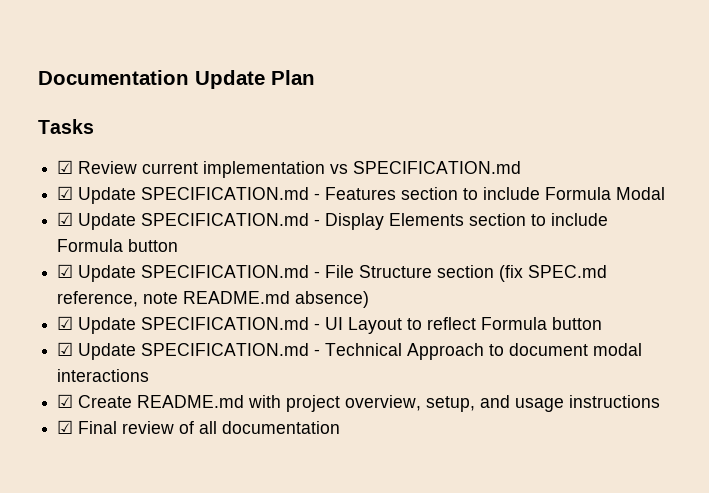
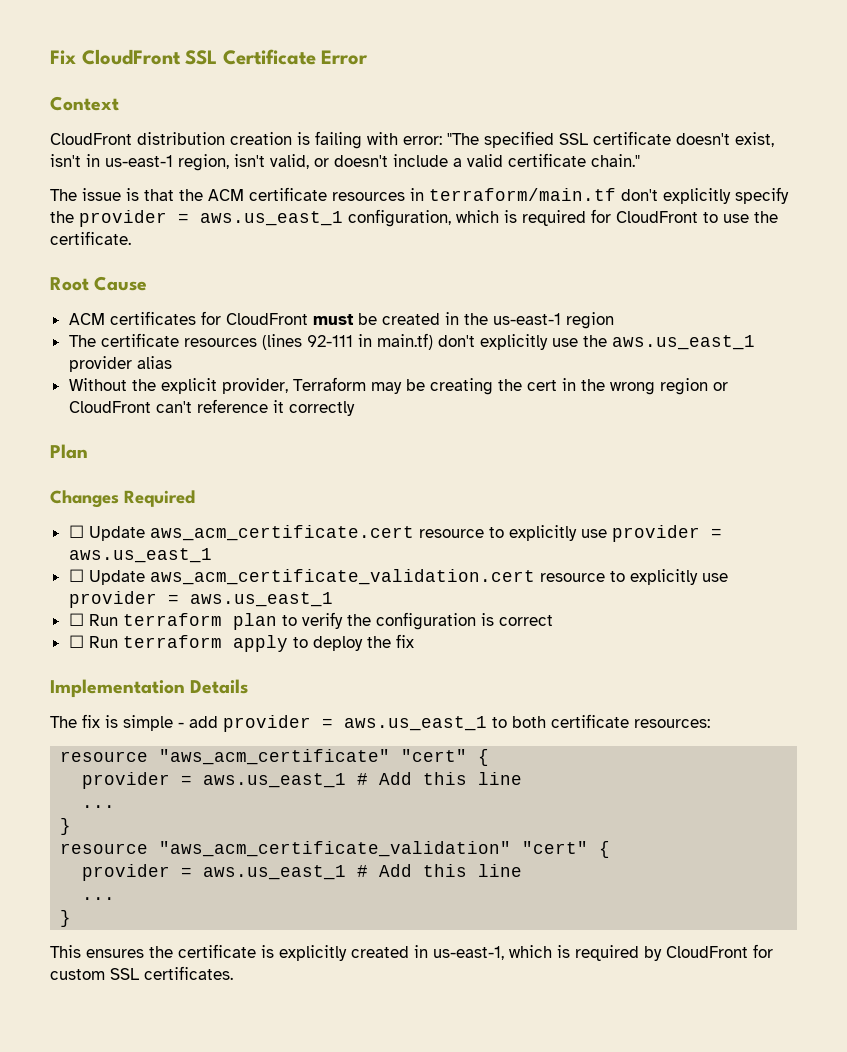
- Documentation Update Plan
- Tasks
- ☑ Review current implementation vs SPECIFICATION.md
- ☑ Update SPECIFICATION.md - Features section to include Formula Modal
- ☑ Update SPECIFICATION.md - Display Elements section to include Formula button
- ☑ Update SPECIFICATION.md - File Structure section (fix SPEC.md reference, note README.md absence)
- ☑ Update SPECIFICATION.md - UI Layout to reflect Formula button
- ☑ Update SPECIFICATION.md - Technical Approach to document modal interactions
- ☑ Create README.md with project overview, setup, and usage instructions
- ☑ Final review of all documentation
+ Fix CloudFront SSL Certificate Error
+ Context
+ CloudFront distribution creation is failing with error: "The specified SSL certificate doesn't exist, isn't in us-east-1 region, isn't valid, or doesn't include a valid certificate chain."
+ The issue is that the ACM certificate resources in terraform/main.tf don't explicitly specify the provider = aws.us_east_1 configuration, which is required for CloudFront to use the certificate.
+ Root Cause
+ ACM certificates for CloudFront must be created in the us-east-1 region
+ The certificate resources (lines 92-111 in main.tf) don't explicitly use the aws.us_east_1 provider alias
+ Without the explicit provider, Terraform may be creating the cert in the wrong region or CloudFront can't reference it correctly
+ Plan
+ Changes Required
+ ☐ Update aws_acm_certificate.cert resource to explicitly use provider = aws.us_east_1
+ ☐ Update aws_acm_certificate_validation.cert resource to explicitly use provider = aws.us_east_1
+ ☐ Run terraform plan to verify the configuration is correct
+ ☐ Run terraform apply to deploy the fix
+ Implementation Details
+ The fix is simple - add provider = aws.us_east_1 to both certificate resources:
+ resource "aws_acm_certificate" "cert" {
+ provider = aws.us_east_1 # Add this line
+ ...
+ }
+ resource "aws_acm_certificate_validation" "cert" {
+ provider = aws.us_east_1 # Add this line
+ ...
+ }
+ This ensures the certificate is explicitly created in us-east-1, which is required by CloudFront for custom SSL certificates.

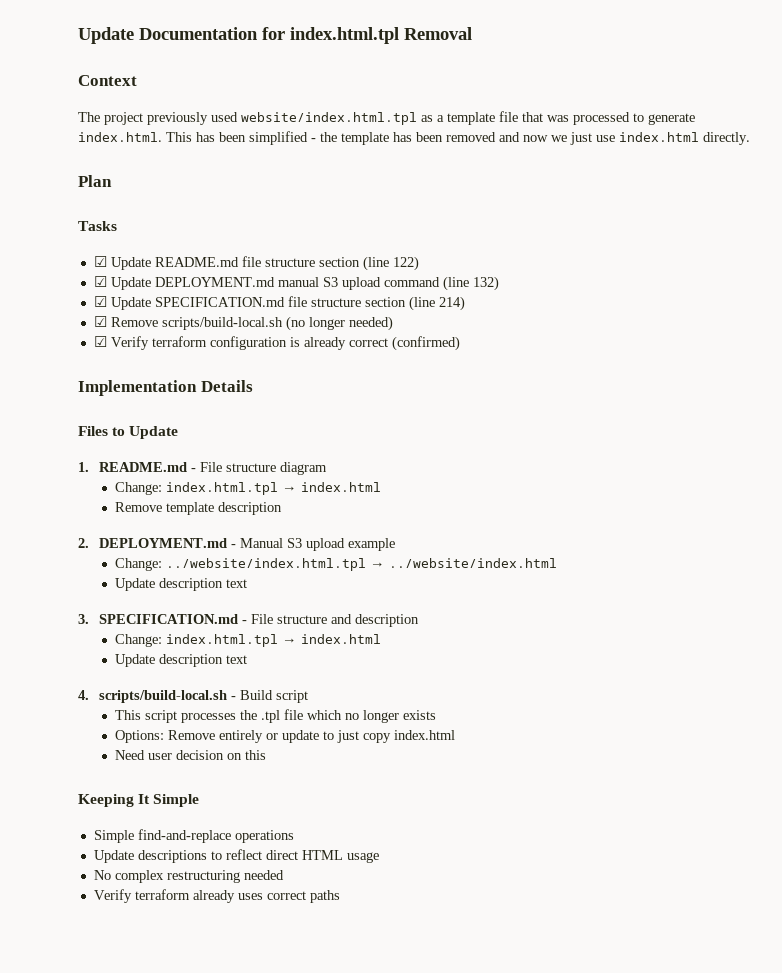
- Fix CloudFront SSL Certificate Error
+ Update Documentation for index.html.tpl Removal
  Context
- CloudFront distribution creation is failing with error: "The specified SSL certificate doesn't exist, isn't in us-east-1 region, isn't valid, or doesn't include a valid certificate chain."
- The issue is that the ACM certificate resources in terraform/main.tf don't explicitly specify the provider = aws.us_east_1 configuration, which is required for CloudFront to use the certificate.
- Root Cause
- ACM certificates for CloudFront must be created in the us-east-1 region
- The certificate resources (lines 92-111 in main.tf) don't explicitly use the aws.us_east_1 provider alias
- Without the explicit provider, Terraform may be creating the cert in the wrong region or CloudFront can't reference it correctly
+ The project previously used website/index.html.tpl as a template file that was processed to generate index.html. This has been simplified - the template has been removed and now we just use index.html directly.
  Plan
- Changes Required
- ☐ Update aws_acm_certificate.cert resource to explicitly use provider = aws.us_east_1
- ☐ Update aws_acm_certificate_validation.cert resource to explicitly use provider = aws.us_east_1
- ☐ Run terraform plan to verify the configuration is correct
- ☐ Run terraform apply to deploy the fix
+ Tasks
+ ☑ Update README.md file structure section (line 122)
+ ☑ Update DEPLOYMENT.md manual S3 upload command (line 132)
+ ☑ Update SPECIFICATION.md file structure section (line 214)
+ ☑ Remove scripts/build-local.sh (no longer needed)
+ ☑ Verify terraform configuration is already correct (confirmed)
  Implementation Details
- The fix is simple - add provider = aws.us_east_1 to both certificate resources:
- resource "aws_acm_certificate" "cert" {
- provider = aws.us_east_1 # Add this line
- ...
- }
- resource "aws_acm_certificate_validation" "cert" {
- provider = aws.us_east_1 # Add this line
- ...
- }
- This ensures the certificate is explicitly created in us-east-1, which is required by CloudFront for custom SSL certificates.
+ Files to Update
+ 1. README.md - File structure diagram
+ Change: index.html.tpl → index.html
+ Remove template description
+ 2. DEPLOYMENT.md - Manual S3 upload example
+ Change: ../website/index.html.tpl → ../website/index.html
+ Update description text
+ 3. SPECIFICATION.md - File structure and description
+ Change: index.html.tpl → index.html
+ Update description text
+ 4. scripts/build-local.sh - Build script
+ This script processes the .tpl file which no longer exists
+ Options: Remove entirely or update to just copy index.html
+ Need user decision on this
+ Keeping It Simple
+ Simple find-and-replace operations
+ Update descriptions to reflect direct HTML usage
+ No complex restructuring needed
+ Verify terraform already uses correct paths

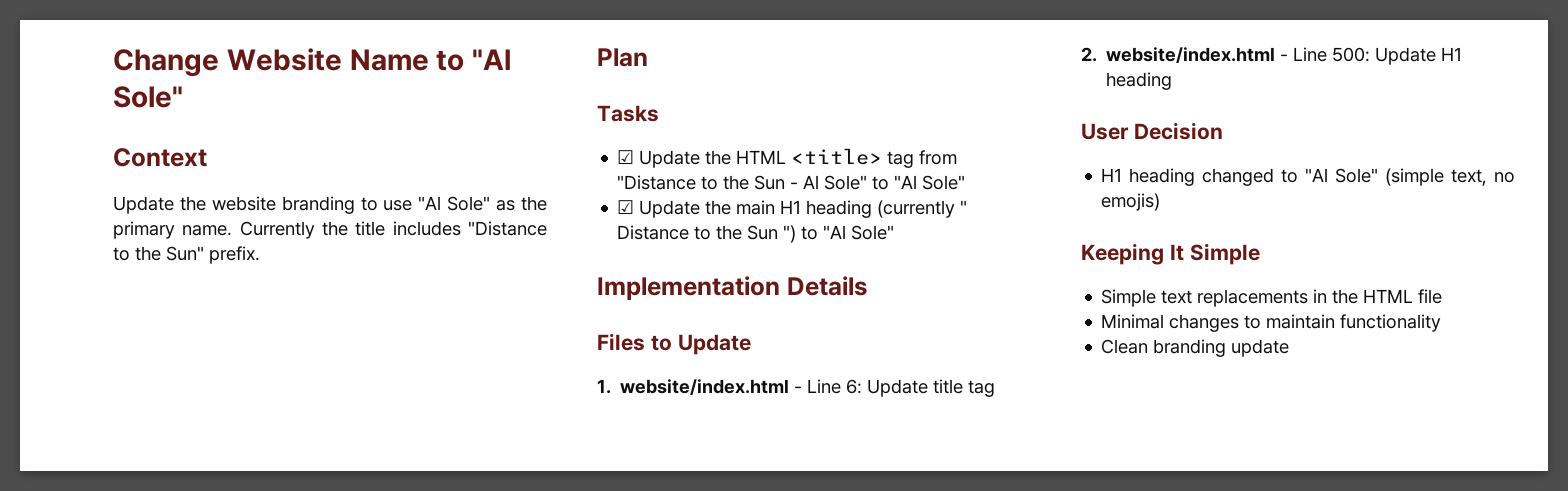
- Update Documentation for index.html.tpl Removal
+ Change Website Name to "Al Sole"
  Context
- The project previously used website/index.html.tpl as a template file that was processed to generate index.html. This has been simplified - the template has been removed and now we just use index.html directly.
+ Update the website branding to use "Al Sole" as the primary name. Currently the title includes "Distance to the Sun" prefix.
  Plan
  Tasks
- ☑ Update README.md file structure section (line 122)
- ☑ Update DEPLOYMENT.md manual S3 upload command (line 132)
- ☑ Update SPECIFICATION.md file structure section (line 214)
- ☑ Remove scripts/build-local.sh (no longer needed)
- ☑ Verify terraform configuration is already correct (confirmed)
+ ☑ Update the HTML <title> tag from "Distance to the Sun - Al Sole" to "Al Sole"
+ ☑ Update the main H1 heading (currently " Distance to the Sun ") to "Al Sole"
- 1. README.md - File structure diagram
- Change: index.html.tpl → index.html
- Remove template description
- 2. DEPLOYMENT.md - Manual S3 upload example
- Change: ../website/index.html.tpl → ../website/index.html
- Update description text
- 3. SPECIFICATION.md - File structure and description
- Change: index.html.tpl → index.html
- Update description text
- 4. scripts/build-local.sh - Build script
- This script processes the .tpl file which no longer exists
- Options: Remove entirely or update to just copy index.html
- Need user decision on this
+ 1. website/index.html - Line 6: Update title tag
+ 2. website/index.html - Line 500: Update H1 heading
+ User Decision
+ H1 heading changed to "Al Sole" (simple text, no emojis)
  Keeping It Simple
- Simple find-and-replace operations
- Update descriptions to reflect direct HTML usage
- No complex restructuring needed
- Verify terraform already uses correct paths
+ Simple text replacements in the HTML file
+ Minimal changes to maintain functionality
+ Clean branding update

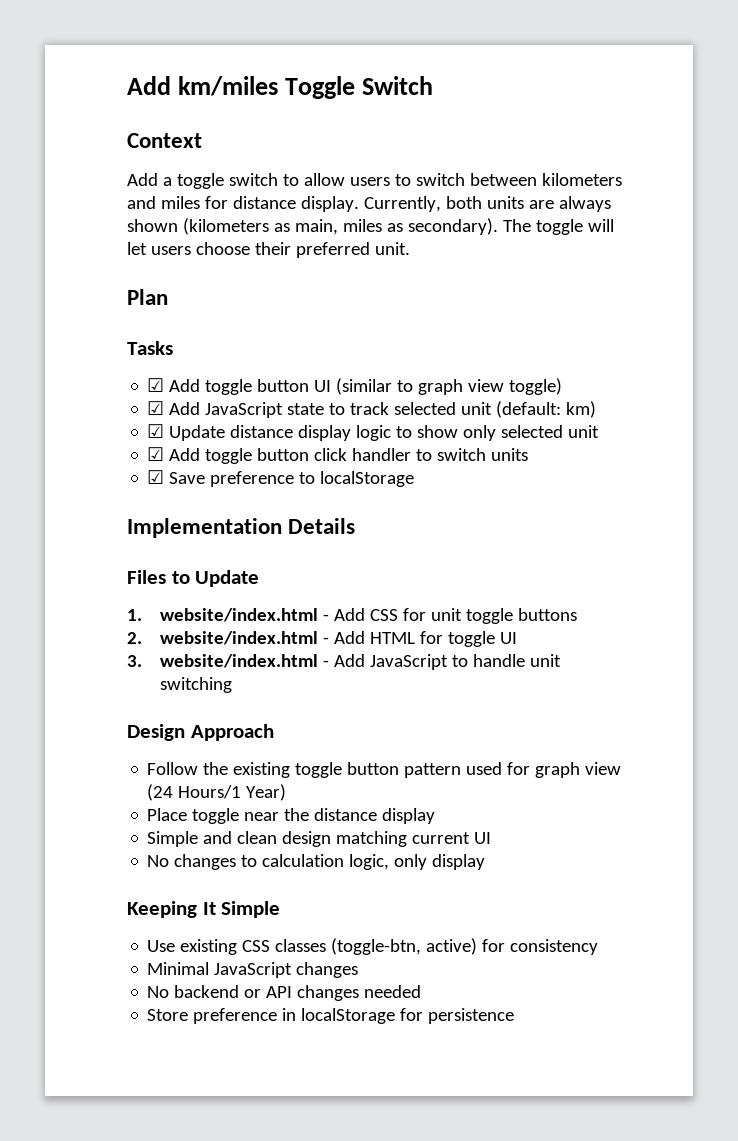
- Change Website Name to "Al Sole"
+ Add km/miles Toggle Switch
  Context
- Update the website branding to use "Al Sole" as the primary name. Currently the title includes "Distance to the Sun" prefix.
+ Add a toggle switch to allow users to switch between kilometers and miles for distance display. Currently, both units are always shown (kilometers as main, miles as secondary). The toggle will let users choose their preferred unit.
  Plan
  Tasks
- ☑ Update the HTML <title> tag from "Distance to the Sun - Al Sole" to "Al Sole"
- ☑ Update the main H1 heading (currently " Distance to the Sun ") to "Al Sole"
+ ☑ Add toggle button UI (similar to graph view toggle)
+ ☑ Add JavaScript state to track selected unit (default: km)
+ ☑ Update distance display logic to show only selected unit
+ ☑ Add toggle button click handler to switch units
+ ☑ Save preference to localStorage
- 1. website/index.html - Line 6: Update title tag
- 2. website/index.html - Line 500: Update H1 heading
- User Decision
- H1 heading changed to "Al Sole" (simple text, no emojis)
+ 1. website/index.html - Add CSS for unit toggle buttons
+ 2. website/index.html - Add HTML for toggle UI
+ 3. website/index.html - Add JavaScript to handle unit switching
+ Design Approach
+ Follow the existing toggle button pattern used for graph view (24 Hours/1 Year)
+ Place toggle near the distance display
+ Simple and clean design matching current UI
+ No changes to calculation logic, only display
  Keeping It Simple
- Simple text replacements in the HTML file
+ Use existing CSS classes (toggle-btn, active) for consistency
- Minimal changes to maintain functionality
- Clean branding update
+ Minimal JavaScript changes
+ No backend or API changes needed
+ Store preference in localStorage for persistence

